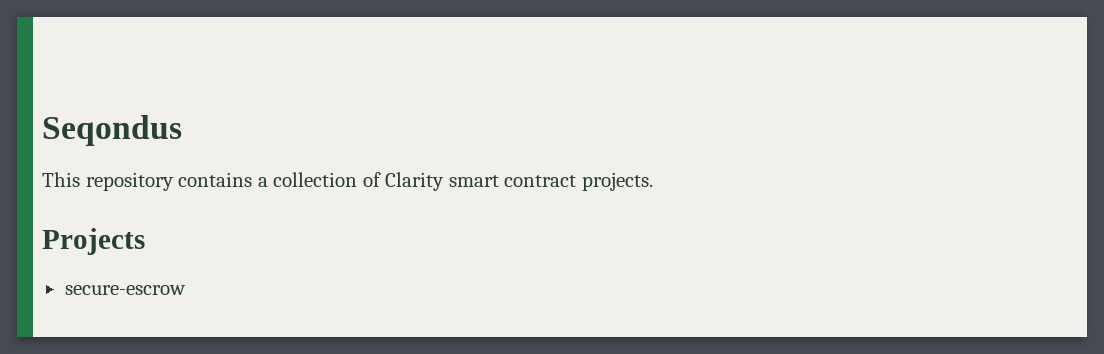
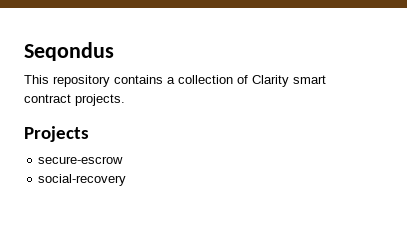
+ social-recovery

